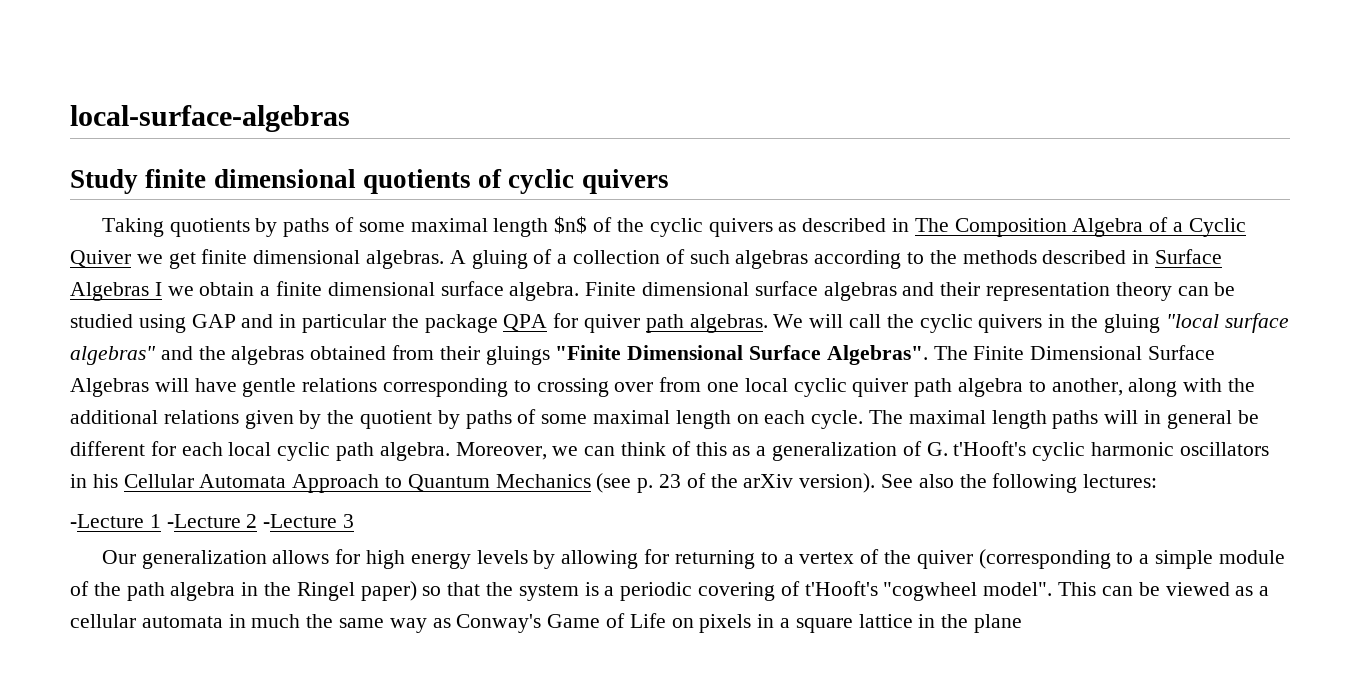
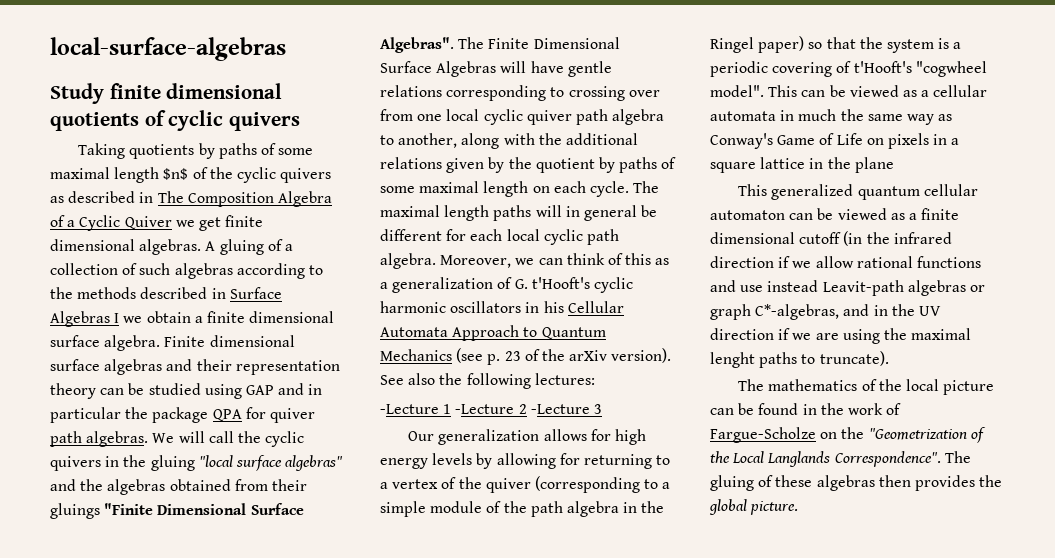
+ This generalized quantum cellular automaton can be viewed as a finite dimensional cutoff (in the infrared direction if we allow rational functions and use instead Leavit-path algebras or graph C*-algebras, and in the UV direction if we are using the maximal lenght paths to truncate).
+ The mathematics of the local picture can be found in the work of Fargue-Scholze on the "Geometrization of the Local Langlands Correspondence". The gluing of these algebras then provides the global picture.

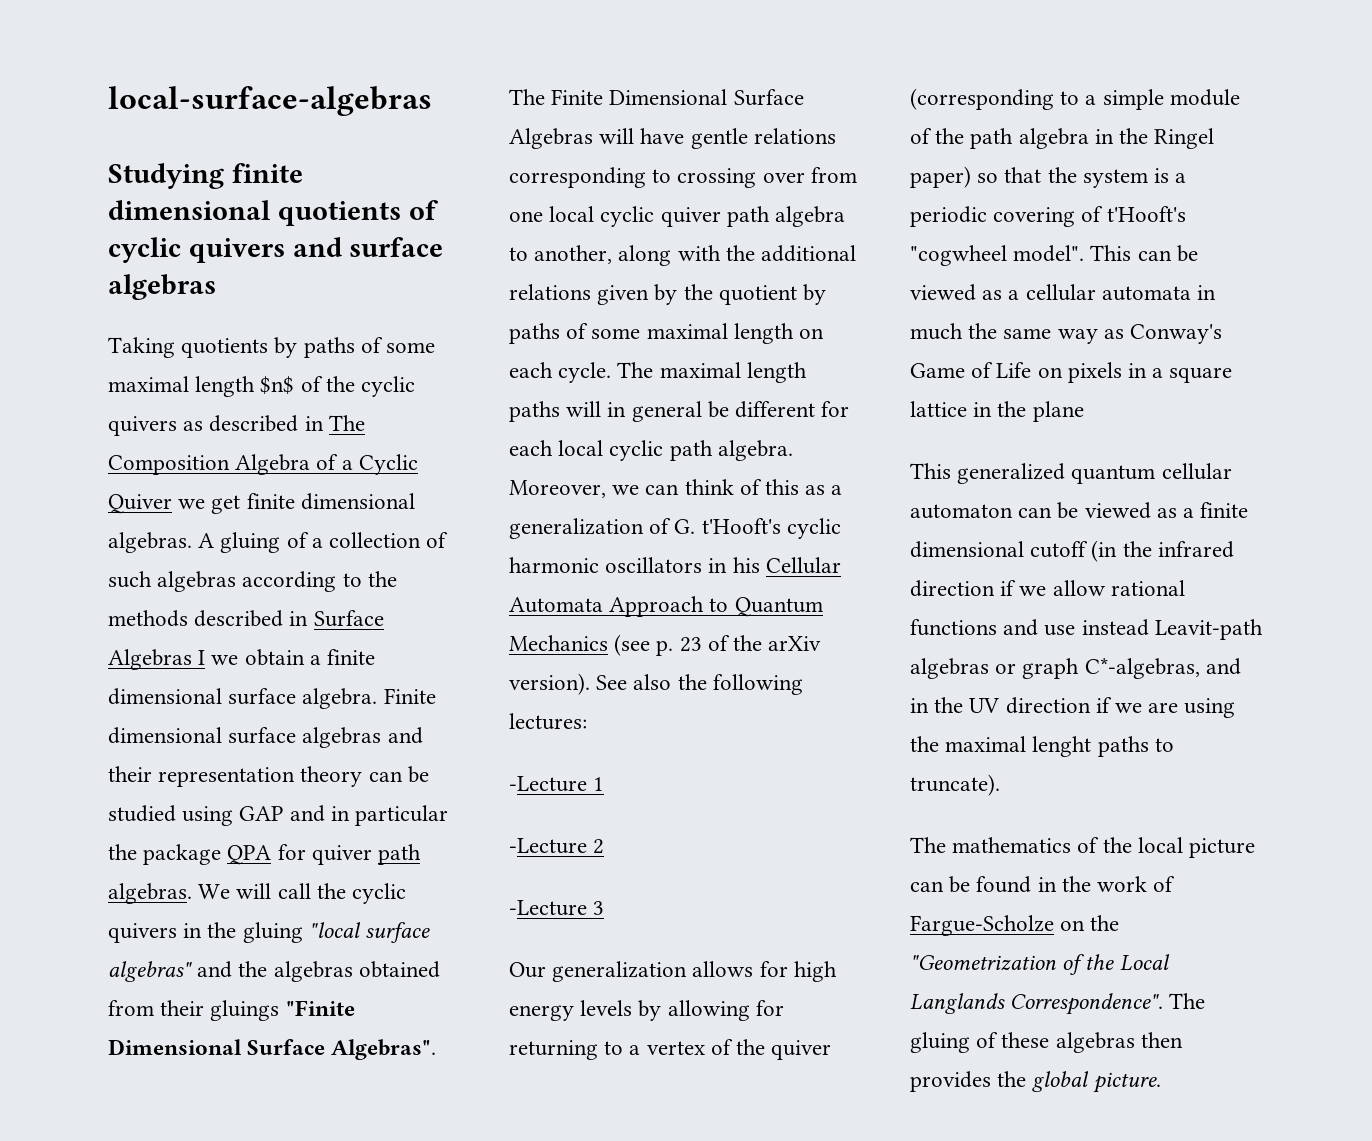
- Study finite dimensional quotients of cyclic quivers
+ Studying finite dimensional quotients of cyclic quivers and surface algebras
- -Lecture 1 -Lecture 2 -Lecture 3
+ -Lecture 1
+ -Lecture 2
+ -Lecture 3

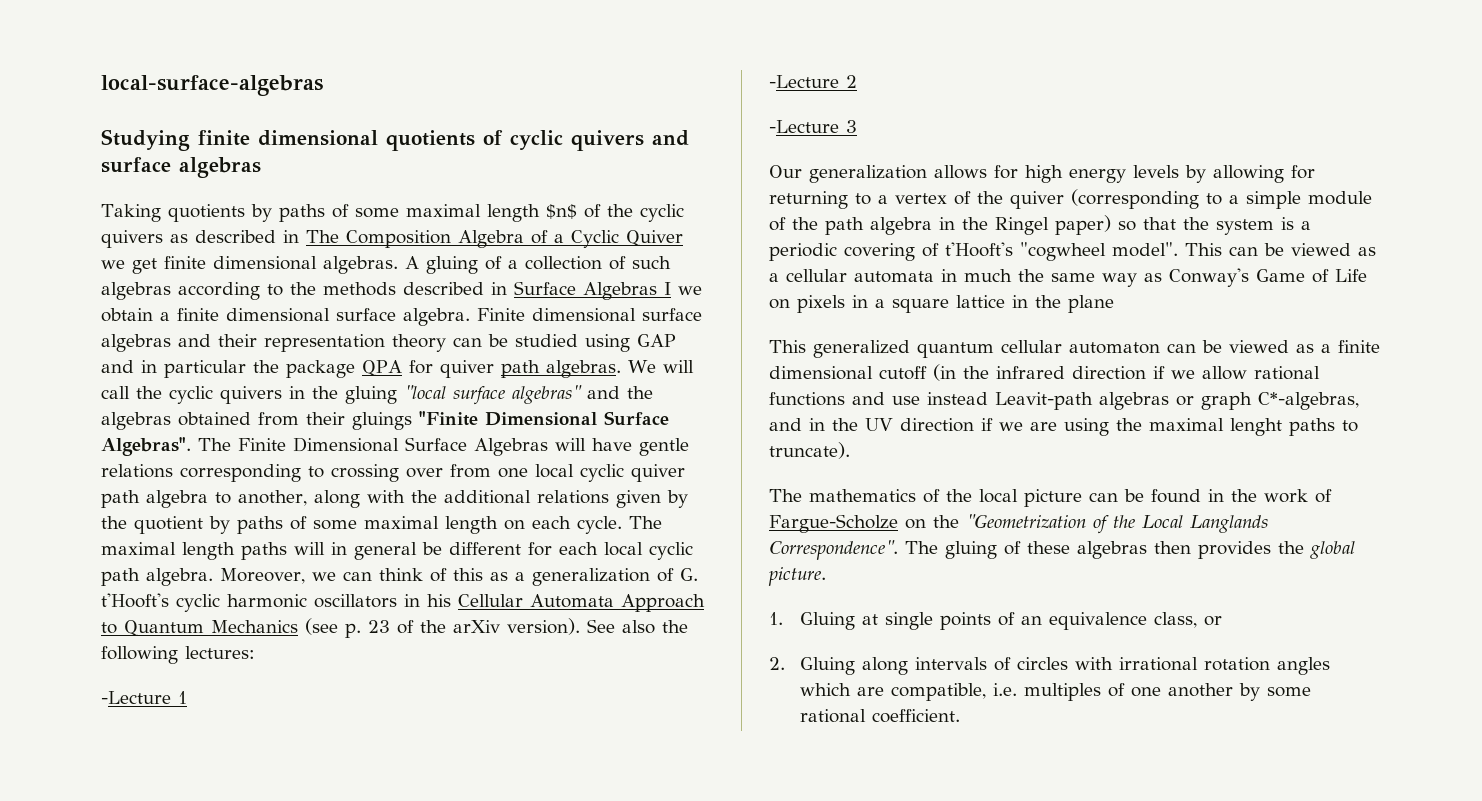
+ 1. Gluing at single points of an equivalence class, or
+ 2. Gluing along intervals of circles with irrational rotation angles which are compatible, i.e. multiples of one another by some rational coefficient.

